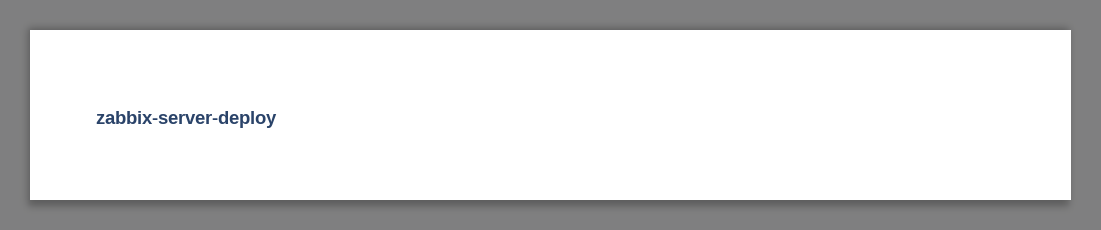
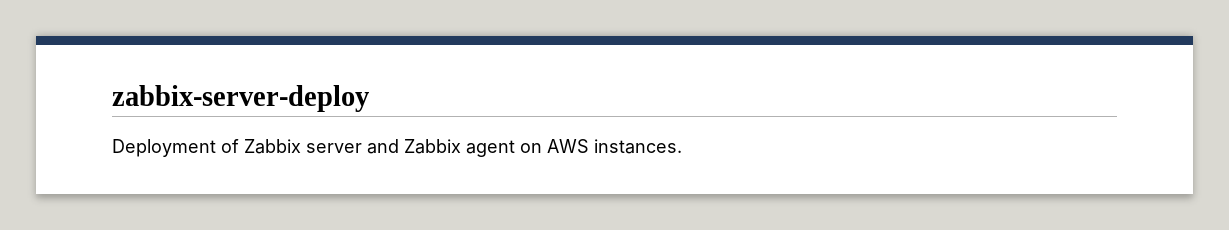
+ Deployment of Zabbix server and Zabbix agent on AWS instances.

